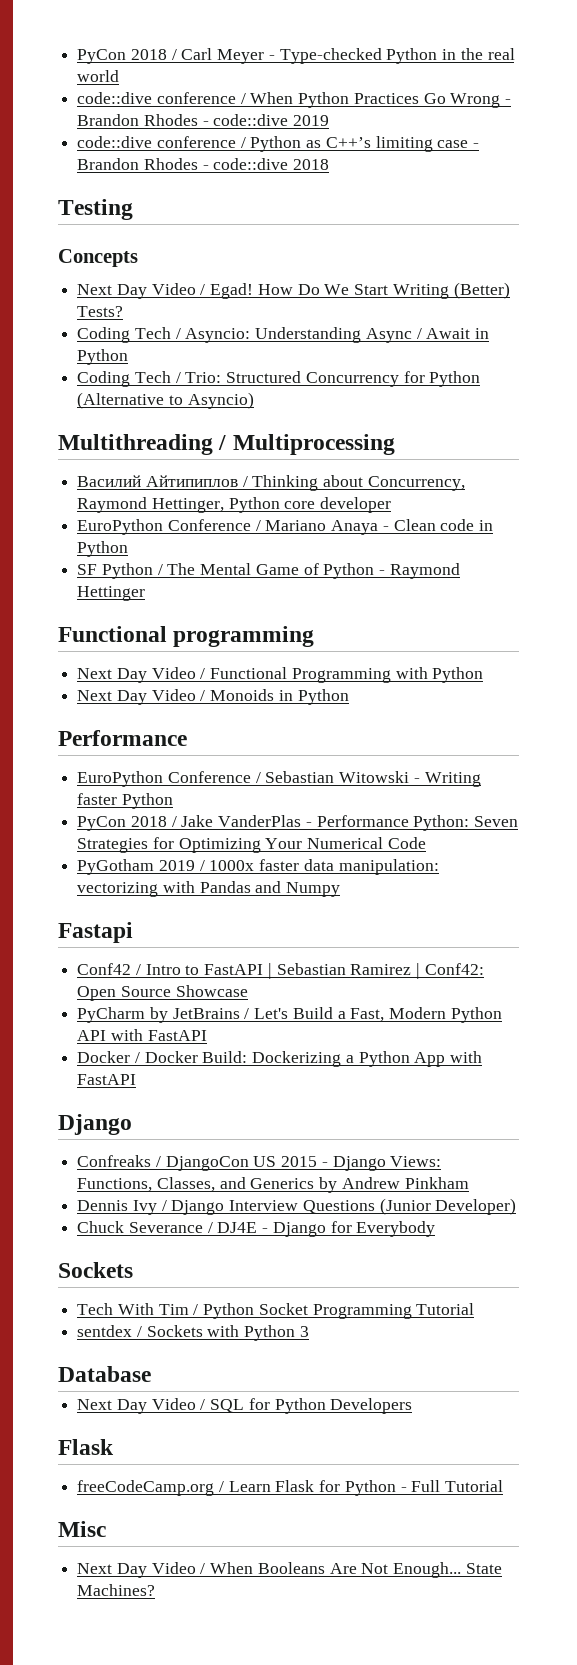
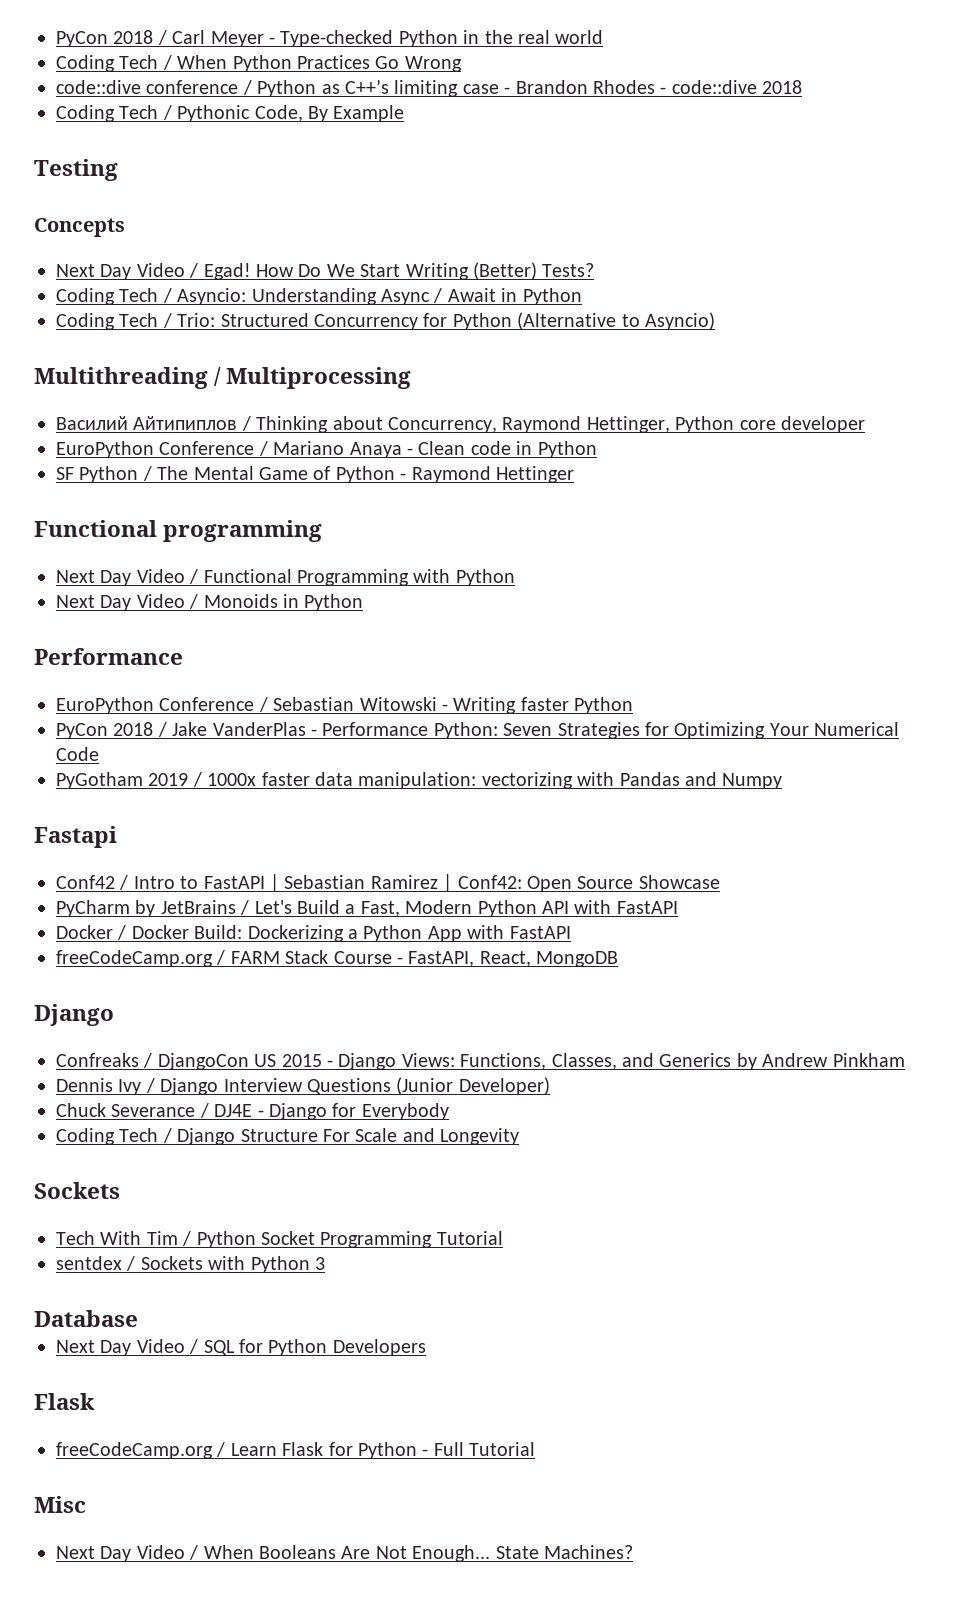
- code::dive conference / When Python Practices Go Wrong - Brandon Rhodes - code::dive 2019
+ Coding Tech / When Python Practices Go Wrong
+ Coding Tech / Pythonic Code, By Example
+ freeCodeCamp.org / FARM Stack Course - FastAPI, React, MongoDB
+ Coding Tech / Django Structure For Scale and Longevity

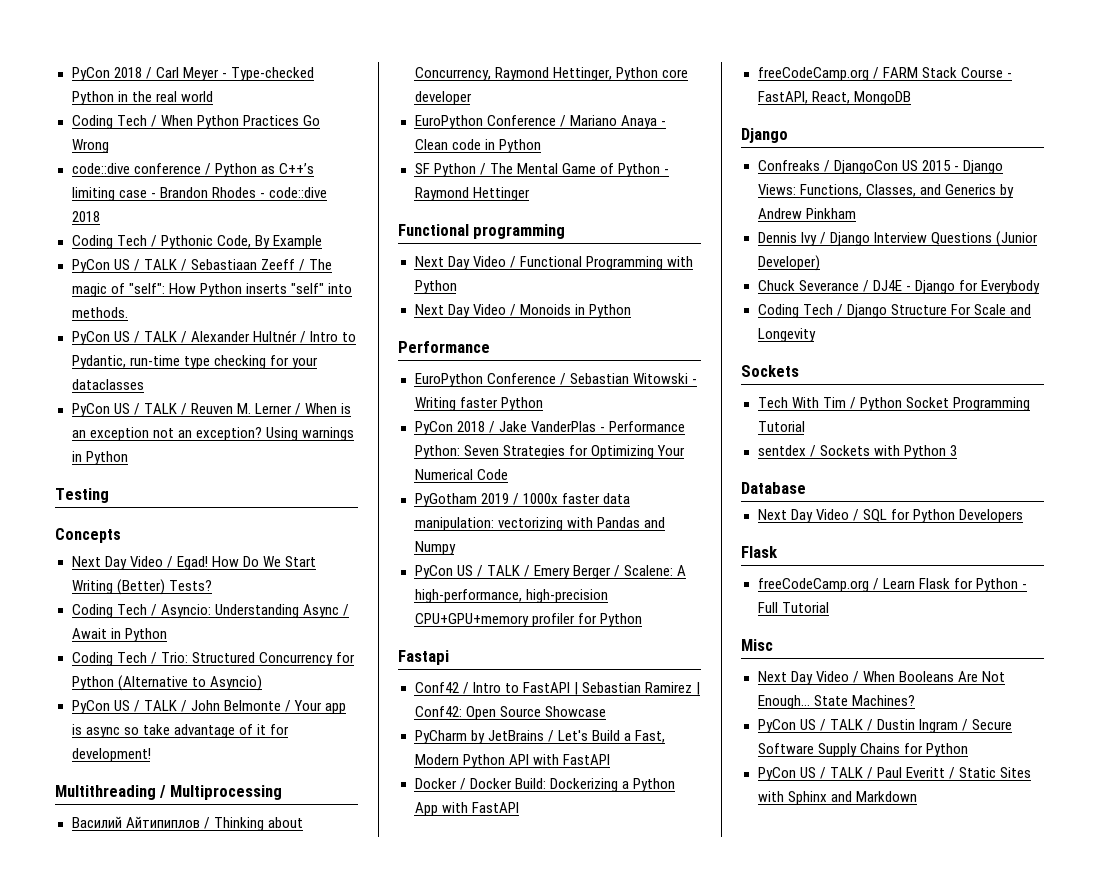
+ PyCon US / TALK / Sebastiaan Zeeff / The magic of "self": How Python inserts "self" into methods.
+ PyCon US / TALK / Alexander Hultnér / Intro to Pydantic, run-time type checking for your dataclasses
+ PyCon US / TALK / Reuven M. Lerner / When is an exception not an exception? Using warnings in Python
+ PyCon US / TALK / John Belmonte / Your app is async so take advantage of it for development!
+ PyCon US / TALK / Emery Berger / Scalene: A high-performance, high-precision CPU+GPU+memory profiler for Python
+ PyCon US / TALK / Dustin Ingram / Secure Software Supply Chains for Python
+ PyCon US / TALK / Paul Everitt / Static Sites with Sphinx and Markdown

